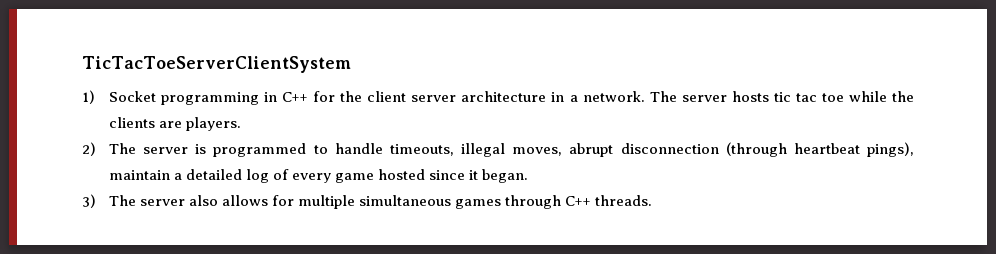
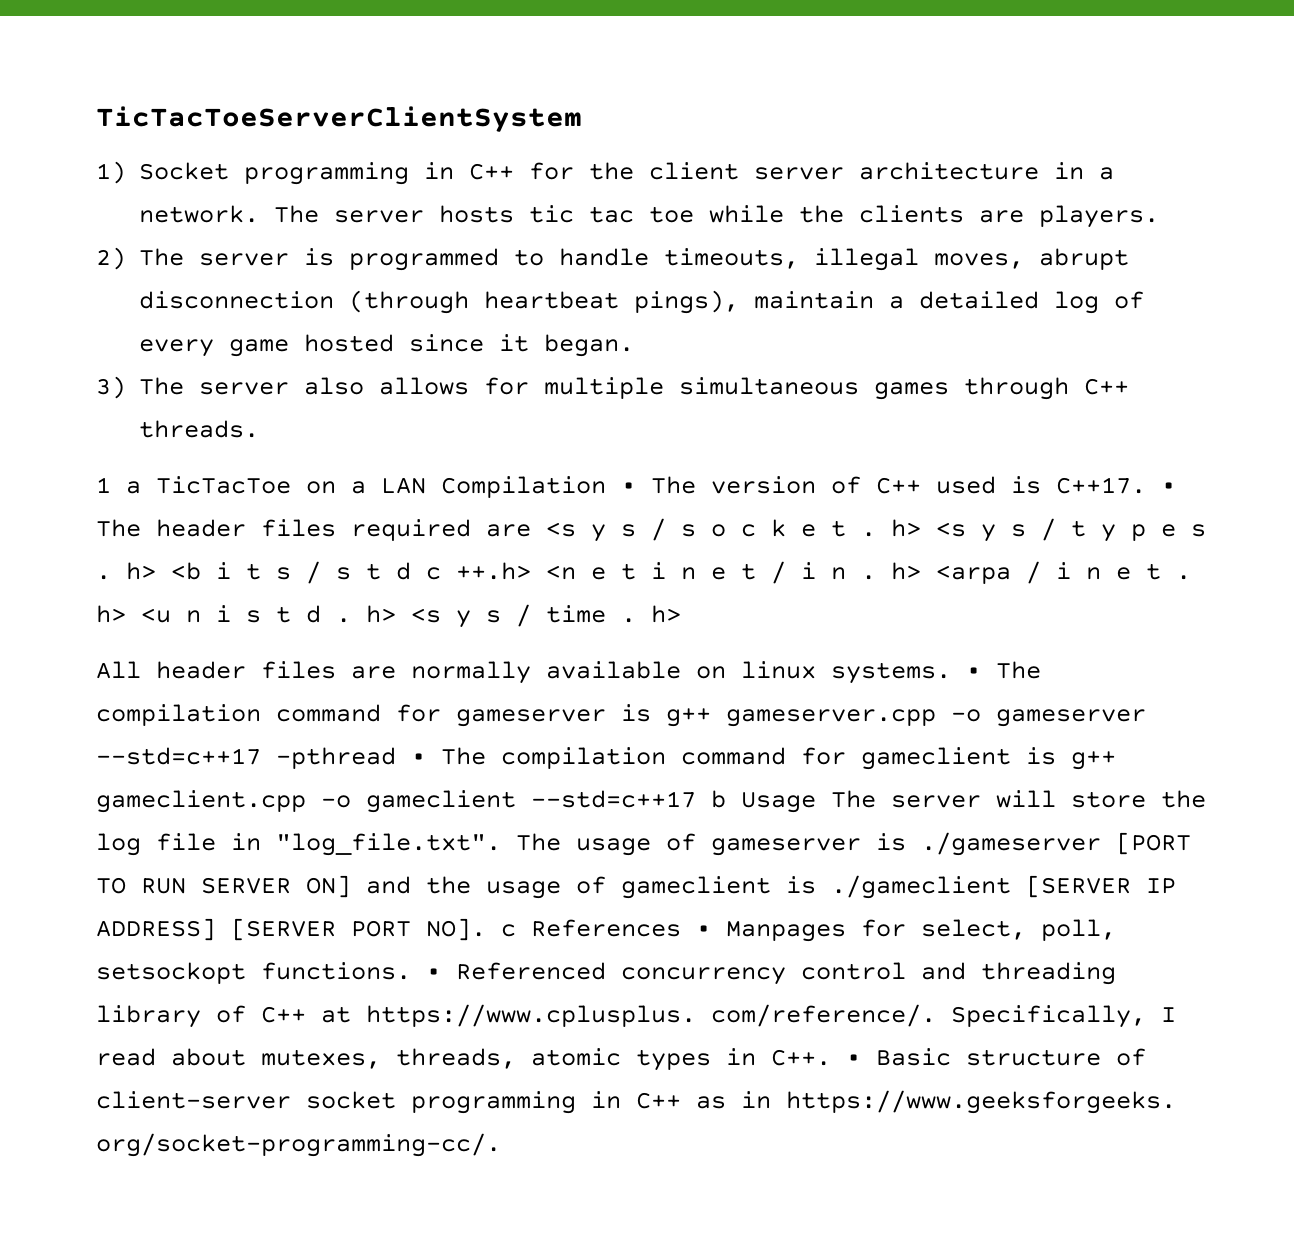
+ 1 a TicTacToe on a LAN Compilation • The version of C++ used is C++17. • The header files required are <s y s / s o c k e t . h> <s y s / t y p e s . h> <b i t s / s t d c ++.h> <n e t i n e t / i n . h> <arpa / i n e t . h> <u n i s t d . h> <s y s / time . h>
+ All header files are normally available on linux systems. • The compilation command for gameserver is g++ gameserver.cpp -o gameserver --std=c++17 -pthread • The compilation command for gameclient is g++ gameclient.cpp -o gameclient --std=c++17 b Usage The server will store the log file in "log_file.txt". The usage of gameserver is ./gameserver [PORT TO RUN SERVER ON] and the usage of gameclient is ./gameclient [SERVER IP ADDRESS] [SERVER PORT NO]. c References • Manpages for select, poll, setsockopt functions. • Referenced concurrency control and threading library of C++ at https://www.cplusplus. com/reference/. Specifically, I read about mutexes, threads, atomic types in C++. • Basic structure of client-server socket programming in C++ as in https://www.geeksforgeeks. org/socket-programming-cc/.

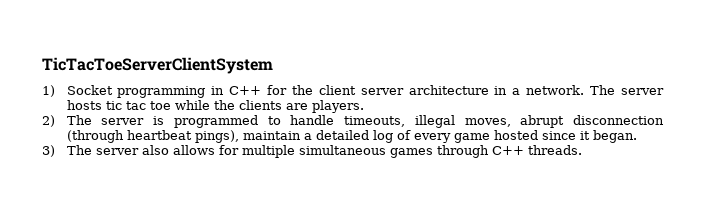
- 1 a TicTacToe on a LAN Compilation • The version of C++ used is C++17. • The header files required are <s y s / s o c k e t . h> <s y s / t y p e s . h> <b i t s / s t d c ++.h> <n e t i n e t / i n . h> <arpa / i n e t . h> <u n i s t d . h> <s y s / time . h>
- All header files are normally available on linux systems. • The compilation command for gameserver is g++ gameserver.cpp -o gameserver --std=c++17 -pthread • The compilation command for gameclient is g++ gameclient.cpp -o gameclient --std=c++17 b Usage The server will store the log file in "log_file.txt". The usage of gameserver is ./gameserver [PORT TO RUN SERVER ON] and the usage of gameclient is ./gameclient [SERVER IP ADDRESS] [SERVER PORT NO]. c References • Manpages for select, poll, setsockopt functions. • Referenced concurrency control and threading library of C++ at https://www.cplusplus. com/reference/. Specifically, I read about mutexes, threads, atomic types in C++. • Basic structure of client-server socket programming in C++ as in https://www.geeksforgeeks. org/socket-programming-cc/.

